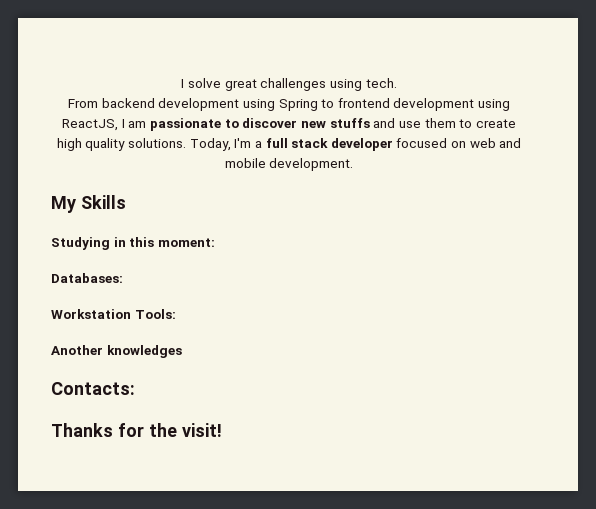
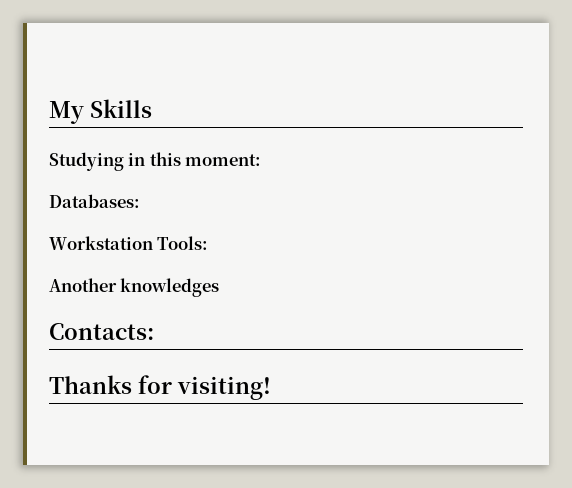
- I solve great challenges using tech.
- From backend development using Spring to frontend development using ReactJS, I am passionate to discover new stuffs and use them to create high quality solutions. Today, I'm a full stack developer focused on web and mobile development.
- Thanks for the visit!
+ Thanks for visiting!

